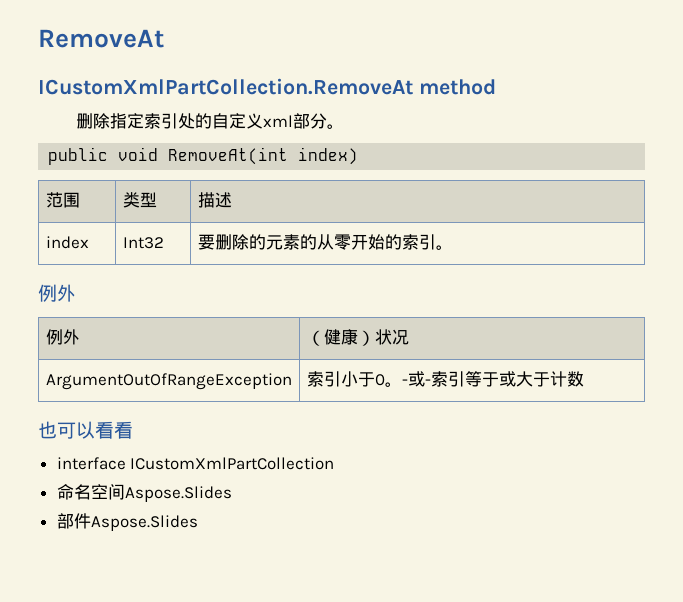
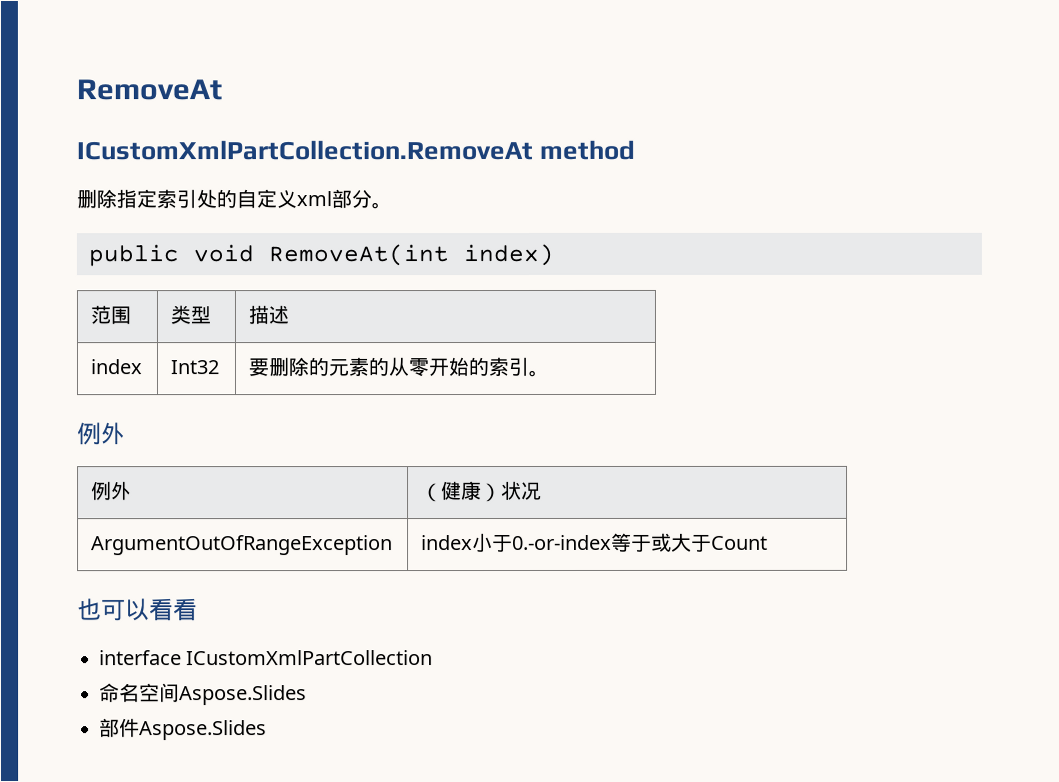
- ArgumentOutOfRangeException | 索引小于0。-或-索引等于或大于计数
+ ArgumentOutOfRangeException | index小于0.-or-index等于或大于Count

